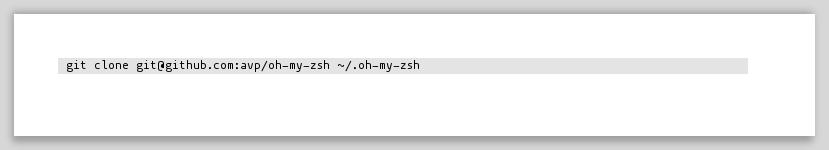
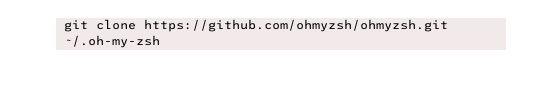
- git clone git@github.com:avp/oh-my-zsh ~/.oh-my-zsh
+ git clone https://github.com/ohmyzsh/ohmyzsh.git ~/.oh-my-zsh

